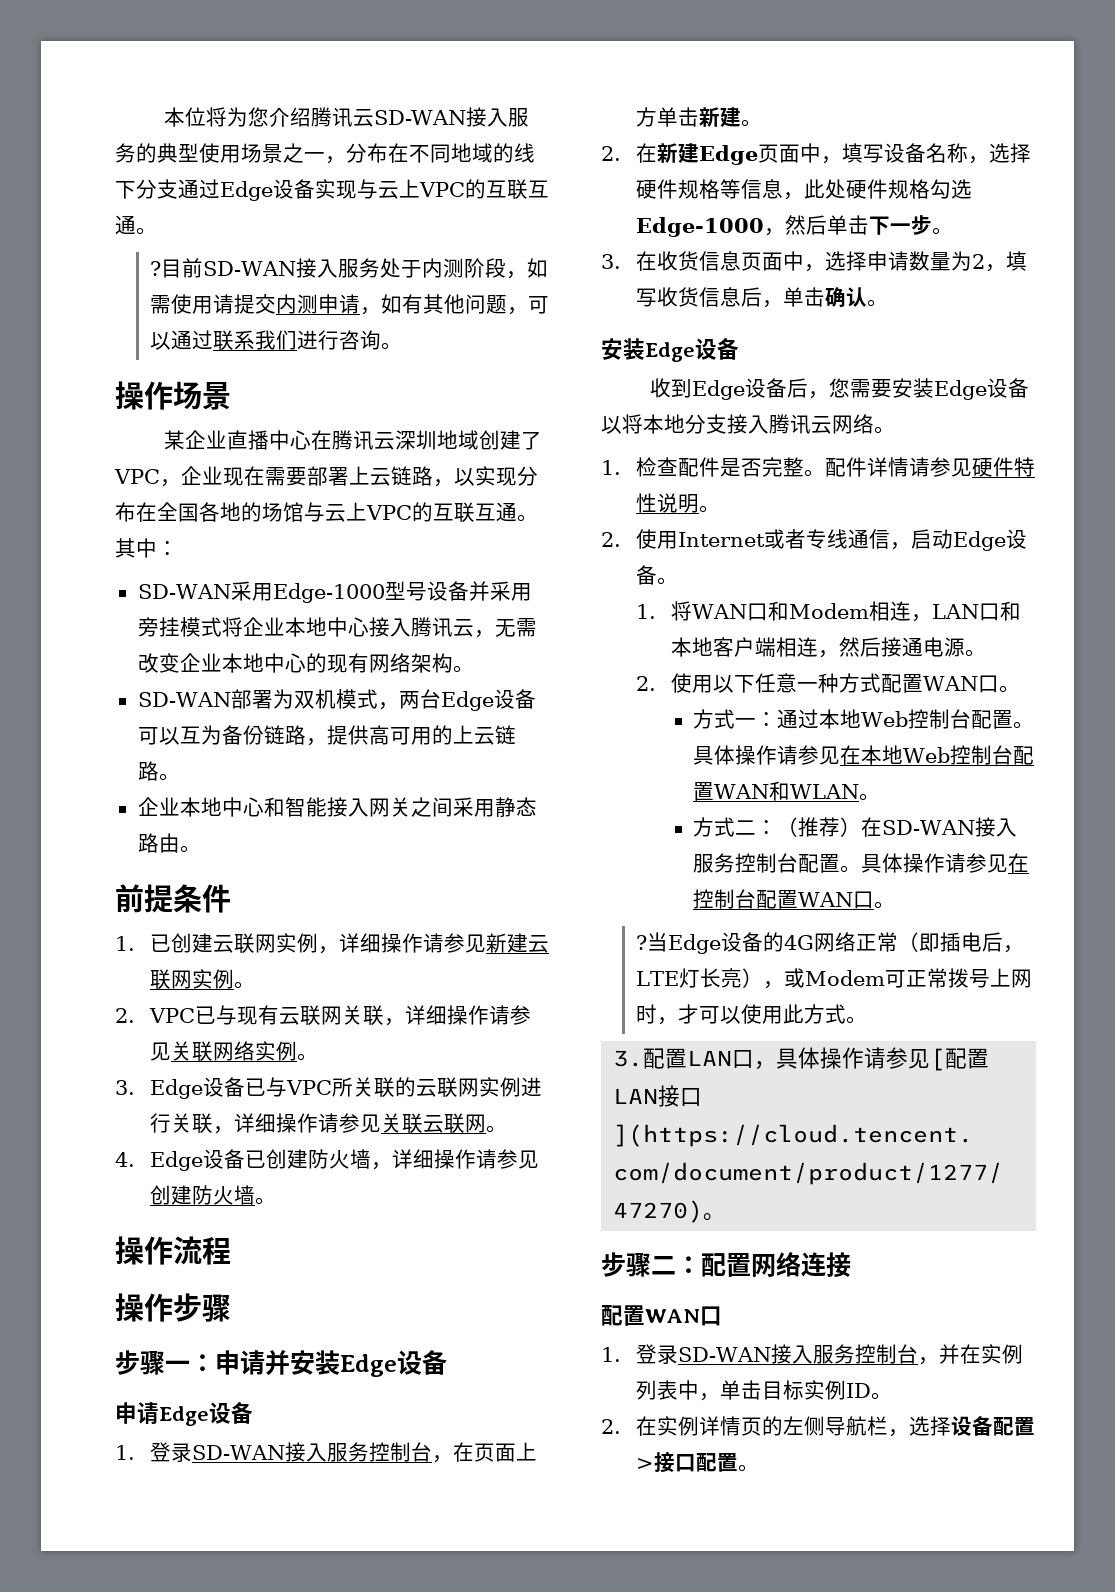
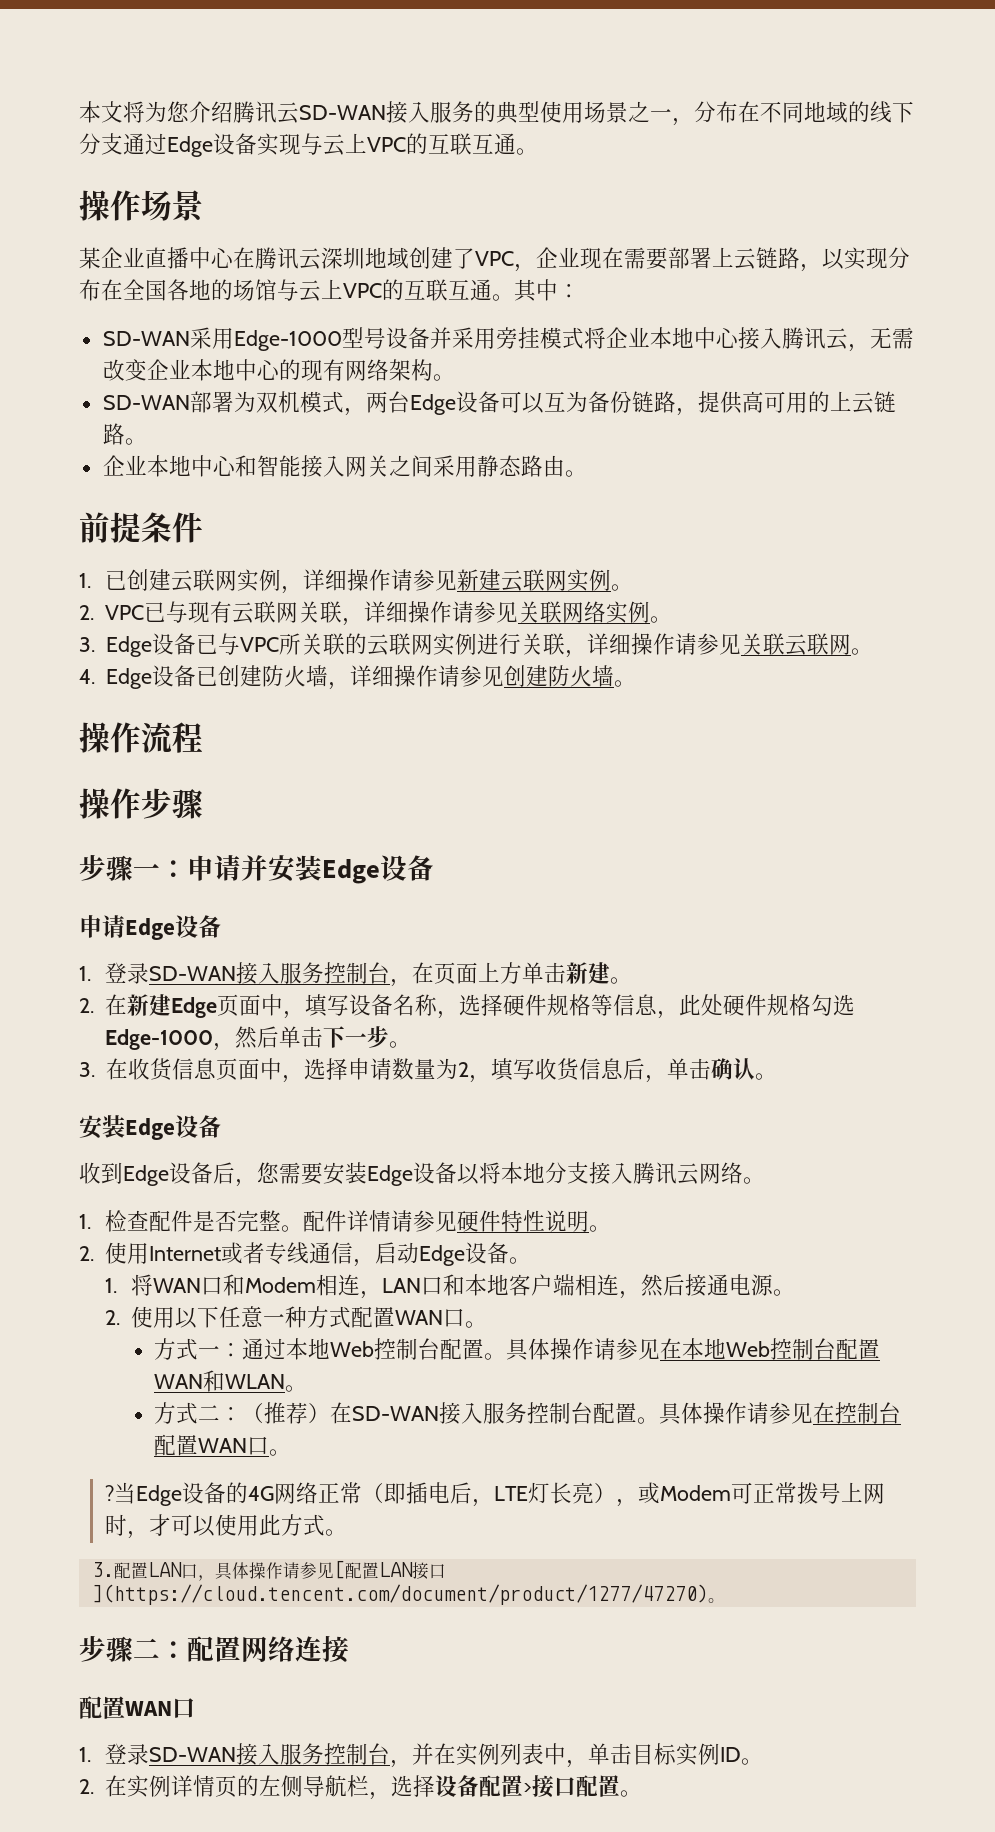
- 本位将为您介绍腾讯云SD-WAN接入服务的典型使用场景之一，分布在不同地域的线下分支通过Edge设备实现与云上VPC的互联互通。
+ 本文将为您介绍腾讯云SD-WAN接入服务的典型使用场景之一，分布在不同地域的线下分支通过Edge设备实现与云上VPC的互联互通。
- ?目前SD-WAN接入服务处于内测阶段，如需使用请提交内测申请，如有其他问题，可以通过联系我们进行咨询。

